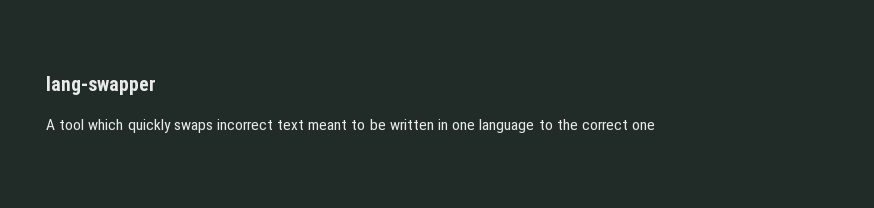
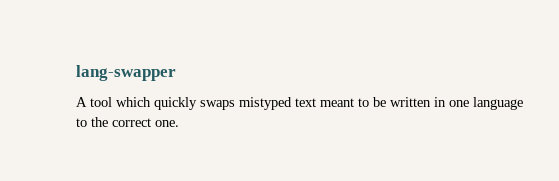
- A tool which quickly swaps incorrect text meant to be written in one language to the correct one
+ A tool which quickly swaps mistyped text meant to be written in one language to the correct one.

